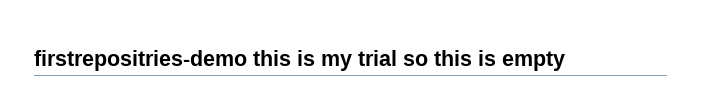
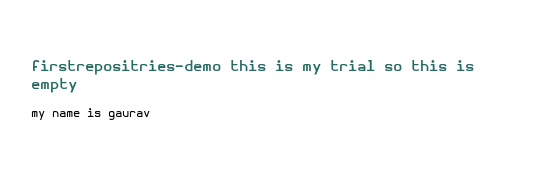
+ my name is gaurav

